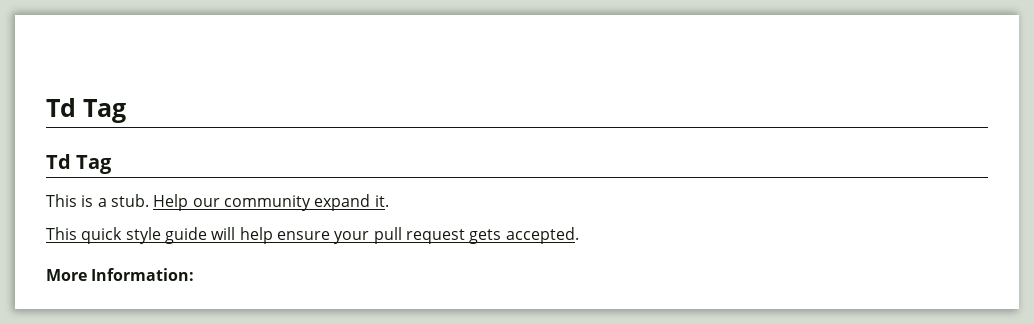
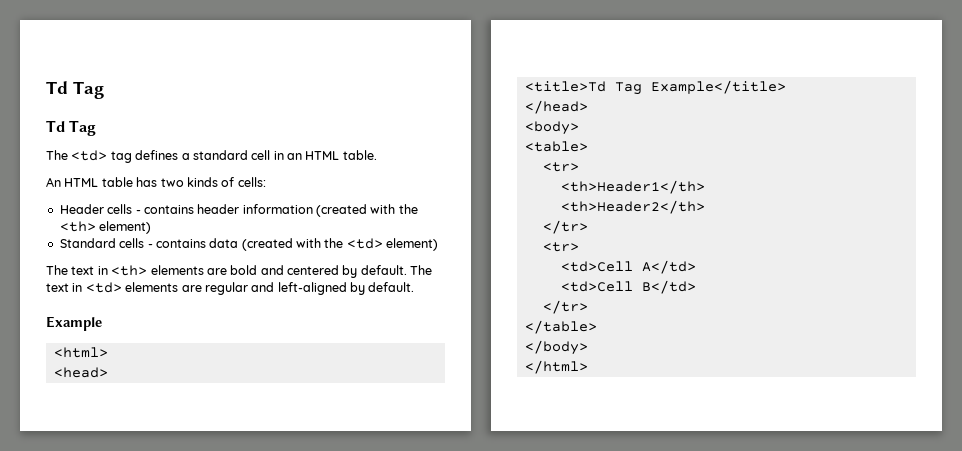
- This is a stub. Help our community expand it.
- This quick style guide will help ensure your pull request gets accepted.
- More Information:
+ The <td> tag defines a standard cell in an HTML table.
+ An HTML table has two kinds of cells:
+ Header cells - contains header information (created with the <th> element)
+ Standard cells - contains data (created with the <td> element)
+ The text in <th> elements are bold and centered by default. The text in <td> elements are regular and left-aligned by default.
+ Example
+ <html>
+ <head>
+ <title>Td Tag Example</title>
+ </head>
+ <body>
+ <table>
+ <tr>
+ <th>Header1</th>
+ <th>Header2</th>
+ </tr>
+ <tr>
+ <td>Cell A</td>
+ <td>Cell B</td>
+ </tr>
+ </table>
+ </body>
+ </html>

